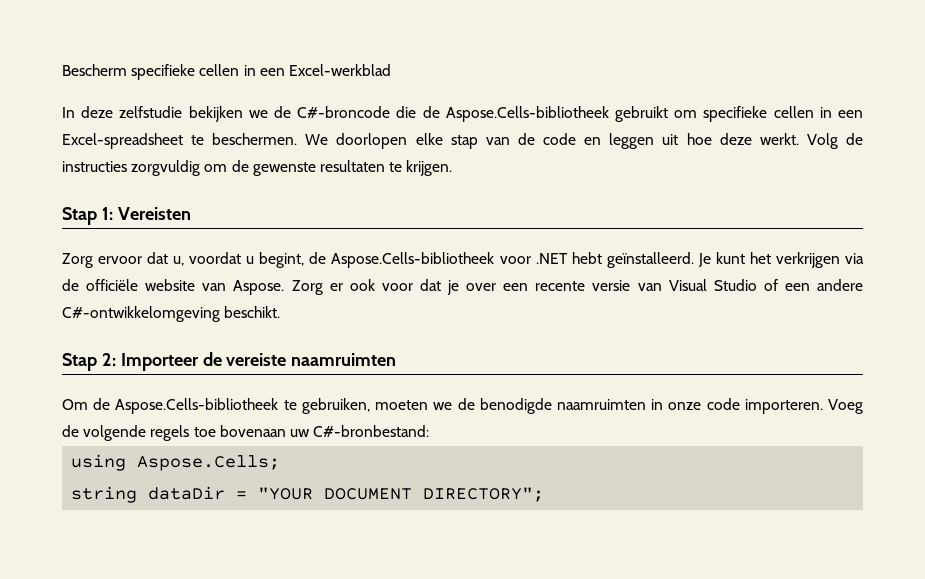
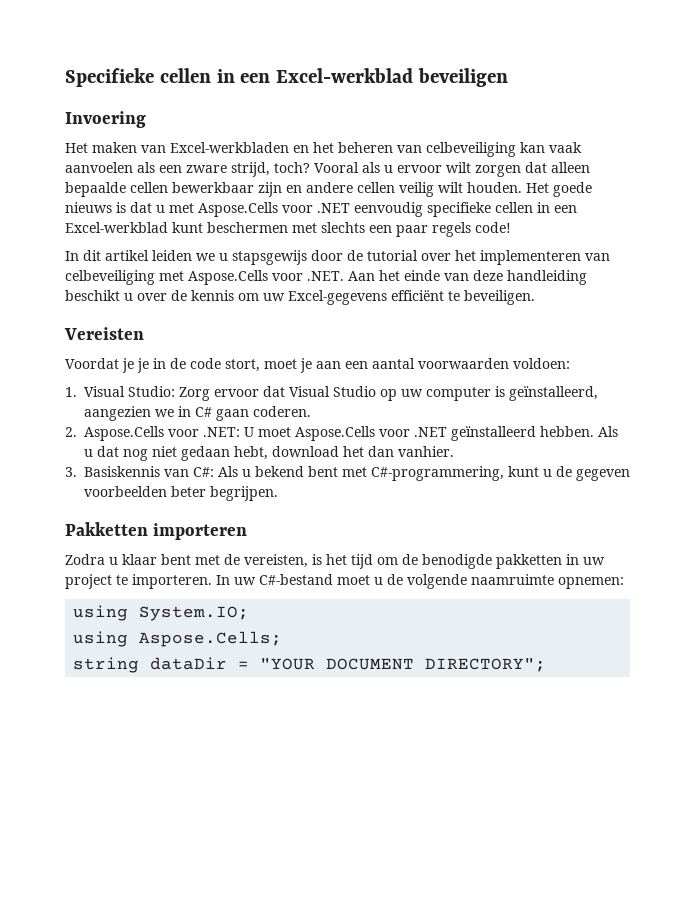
- Bescherm specifieke cellen in een Excel-werkblad
- In deze zelfstudie bekijken we de C#-broncode die de Aspose.Cells-bibliotheek gebruikt om specifieke cellen in een Excel-spreadsheet te beschermen. We doorlopen elke stap van de code en leggen uit hoe deze werkt. Volg de instructies zorgvuldig om de gewenste resultaten te krijgen.
- Stap 1: Vereisten
- Zorg ervoor dat u, voordat u begint, de Aspose.Cells-bibliotheek voor .NET hebt geïnstalleerd. Je kunt het verkrijgen via de officiële website van Aspose. Zorg er ook voor dat je over een recente versie van Visual Studio of een andere C#-ontwikkelomgeving beschikt.
- Stap 2: Importeer de vereiste naamruimten
- Om de Aspose.Cells-bibliotheek te gebruiken, moeten we de benodigde naamruimten in onze code importeren. Voeg de volgende regels toe bovenaan uw C#-bronbestand:
+ Specifieke cellen in een Excel-werkblad beveiligen
+ Invoering
+ Het maken van Excel-werkbladen en het beheren van celbeveiliging kan vaak aanvoelen als een zware strijd, toch? Vooral als u ervoor wilt zorgen dat alleen bepaalde cellen bewerkbaar zijn en andere cellen veilig wilt houden. Het goede nieuws is dat u met Aspose.Cells voor .NET eenvoudig specifieke cellen in een Excel-werkblad kunt beschermen met slechts een paar regels code!
+ In dit artikel leiden we u stapsgewijs door de tutorial over het implementeren van celbeveiliging met Aspose.Cells voor .NET. Aan het einde van deze handleiding beschikt u over de kennis om uw Excel-gegevens efficiënt te beveiligen.
+ Vereisten
+ Voordat je je in de code stort, moet je aan een aantal voorwaarden voldoen:
+ 1. Visual Studio: Zorg ervoor dat Visual Studio op uw computer is geïnstalleerd, aangezien we in C# gaan coderen.
+ 2. Aspose.Cells voor .NET: U moet Aspose.Cells voor .NET geïnstalleerd hebben. Als u dat nog niet gedaan hebt, download het dan vanhier.
+ 3. Basiskennis van C#: Als u bekend bent met C#-programmering, kunt u de gegeven voorbeelden beter begrijpen.
+ Pakketten importeren
+ Zodra u klaar bent met de vereisten, is het tijd om de benodigde pakketten in uw project te importeren. In uw C#-bestand moet u de volgende naamruimte opnemen:
+ using System.IO;

